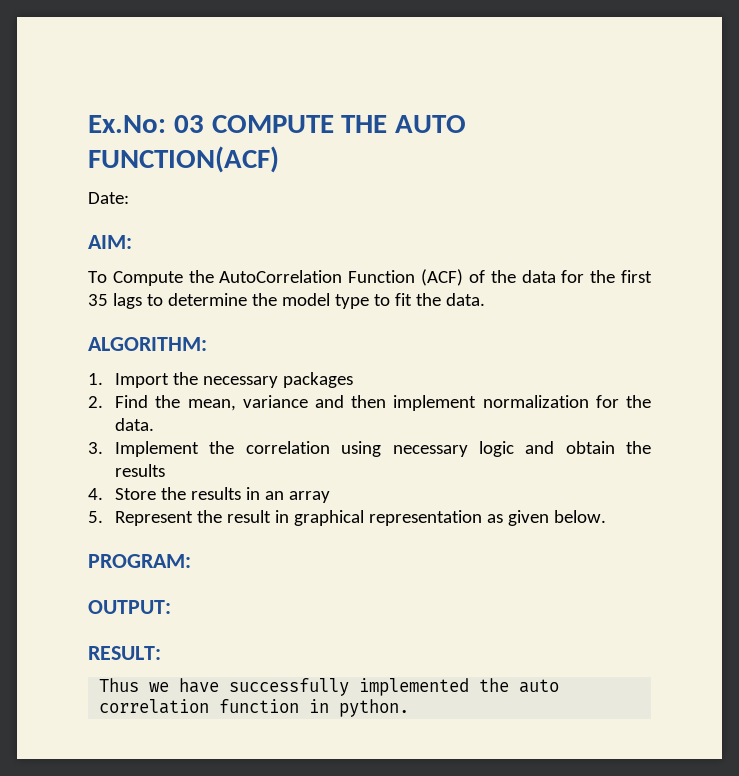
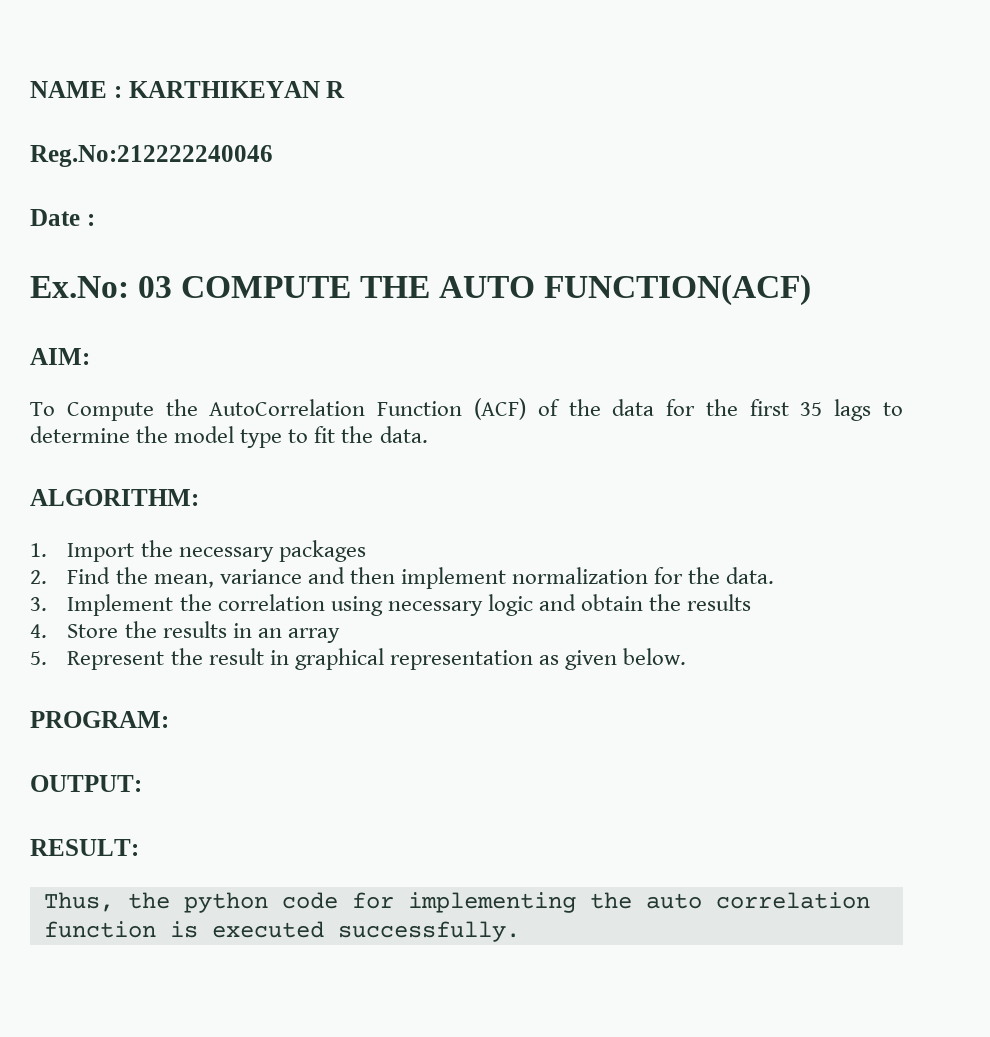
+ NAME : KARTHIKEYAN R
+ Reg.No:212222240046
+ Date :
- Date:
- Thus we have successfully implemented the auto correlation function in python.
+ Thus, the python code for implementing the auto correlation function is executed successfully.

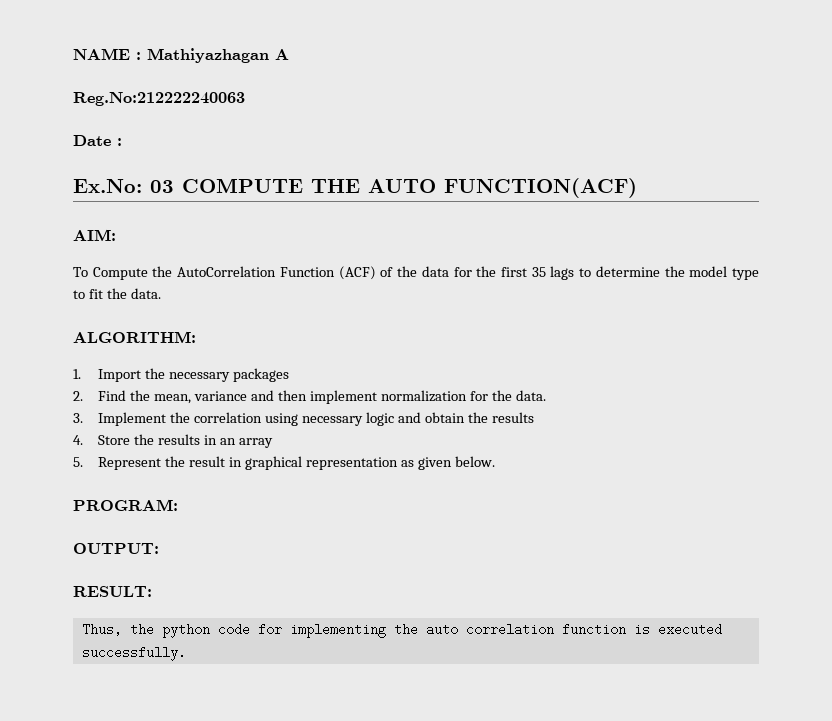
- NAME : KARTHIKEYAN R
- Reg.No:212222240046
+ NAME : Mathiyazhagan A
+ Reg.No:212222240063

